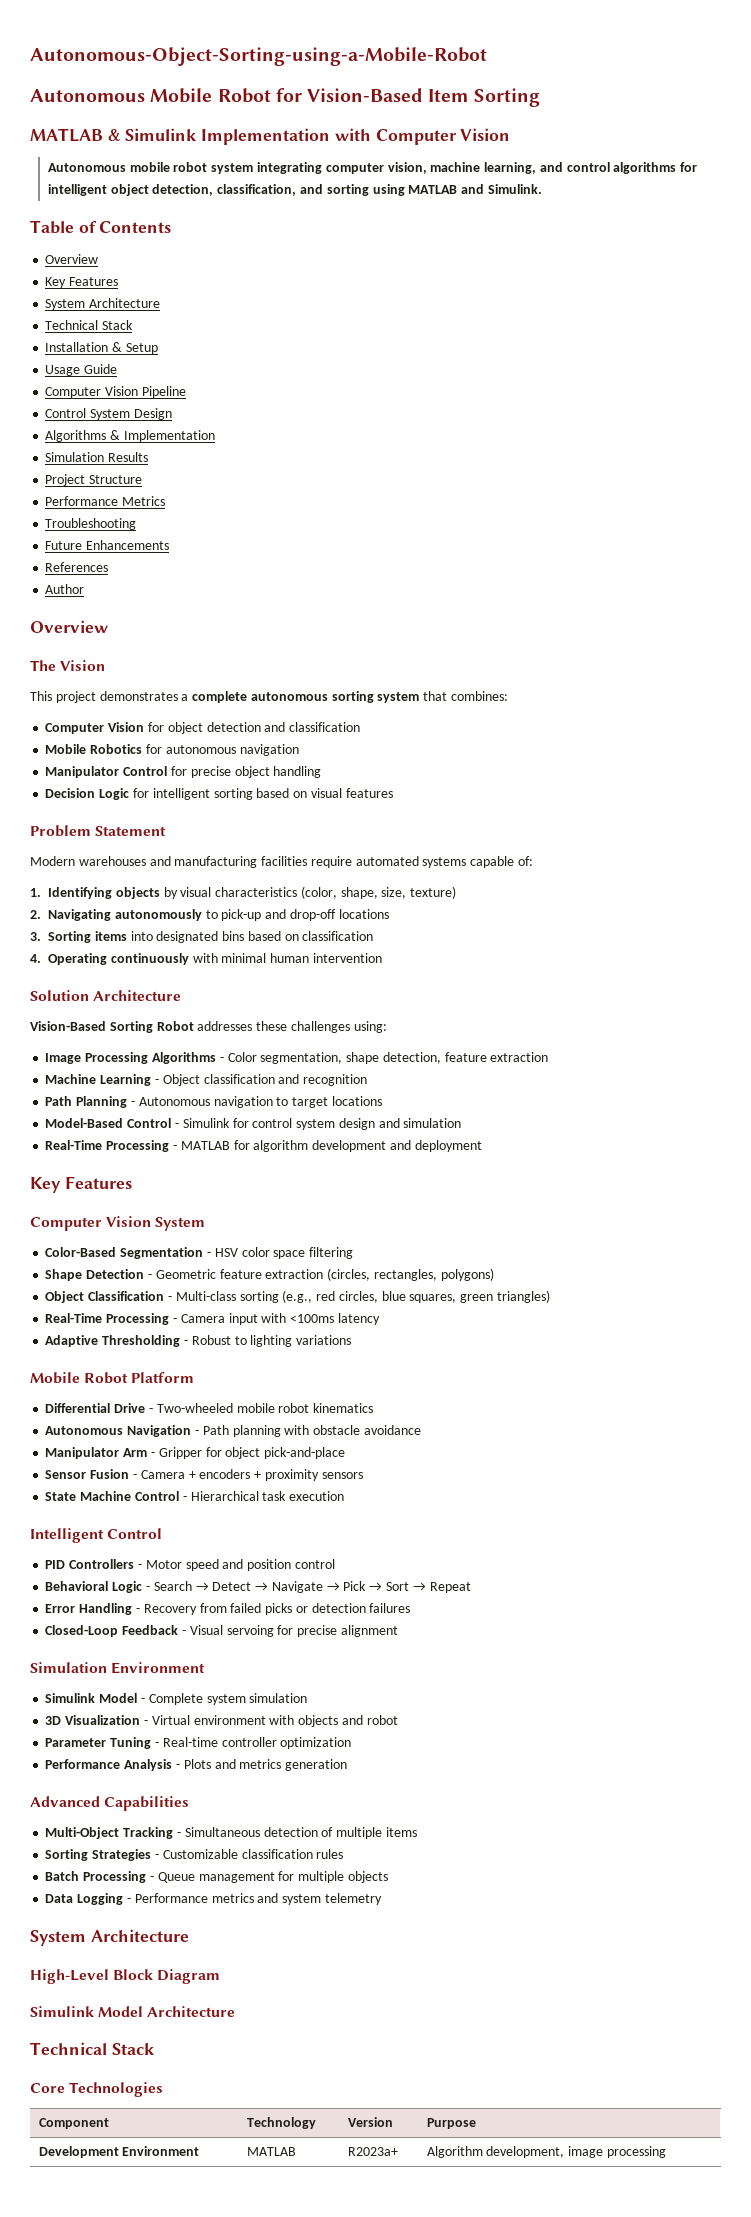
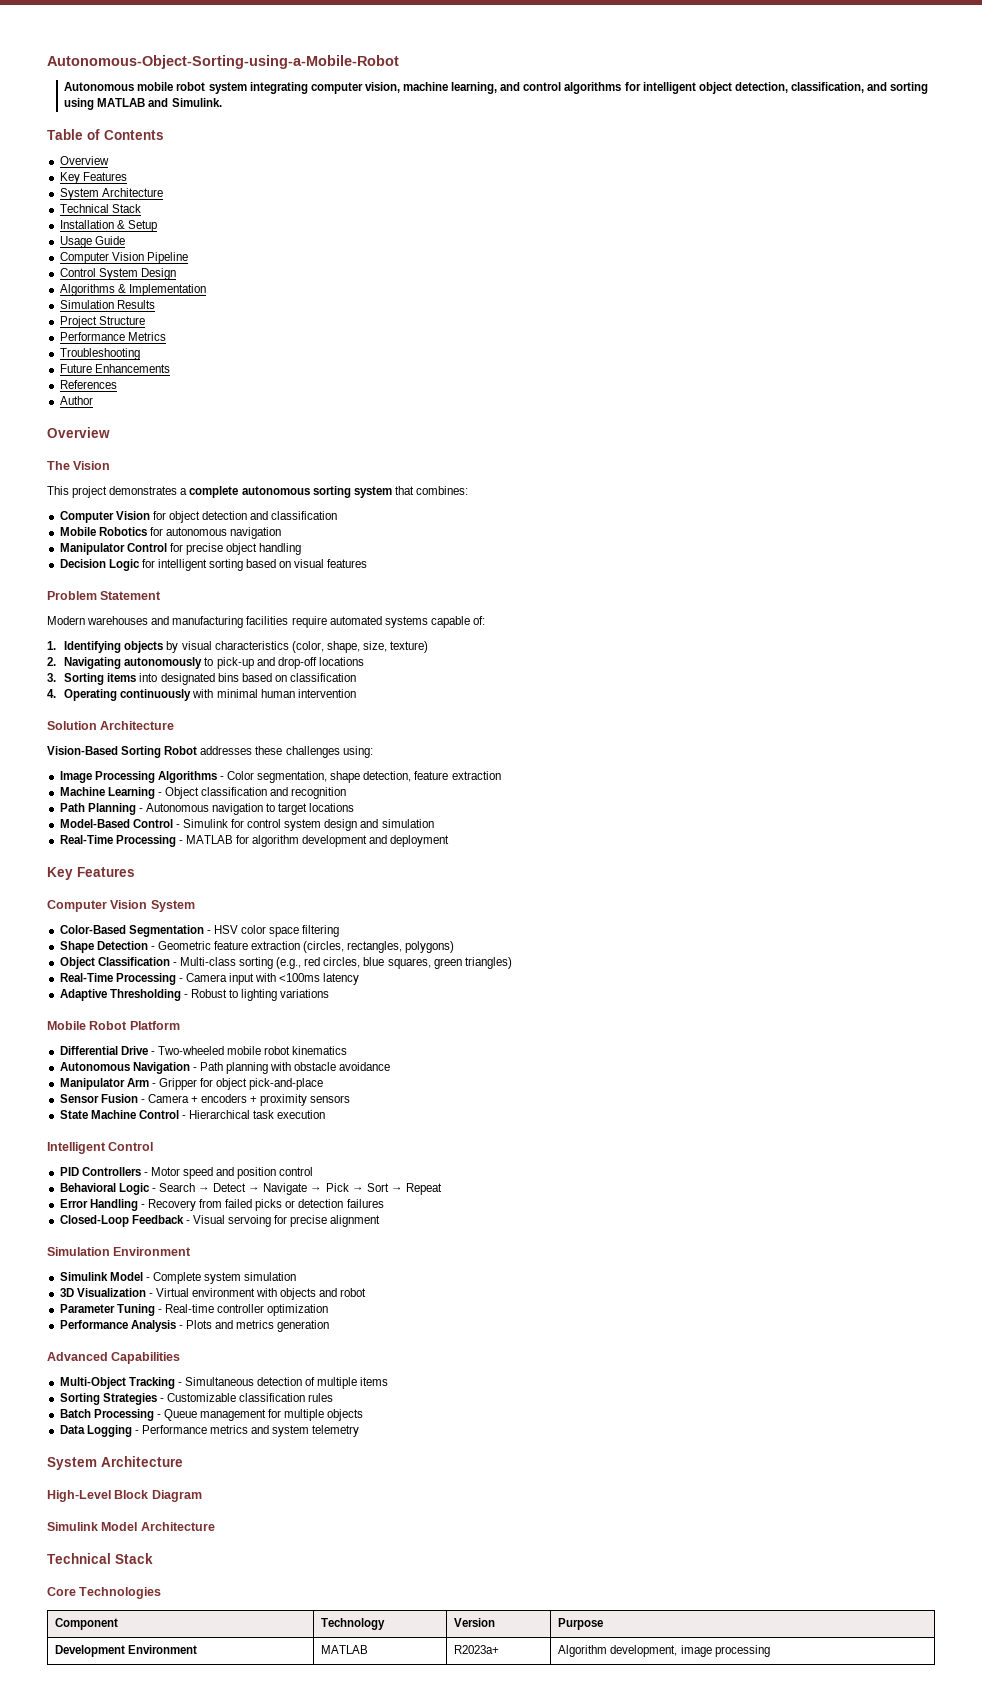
- Autonomous Mobile Robot for Vision-Based Item Sorting
- MATLAB & Simulink Implementation with Computer Vision

